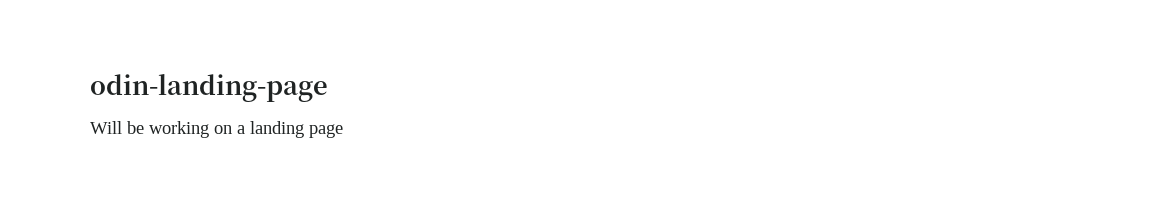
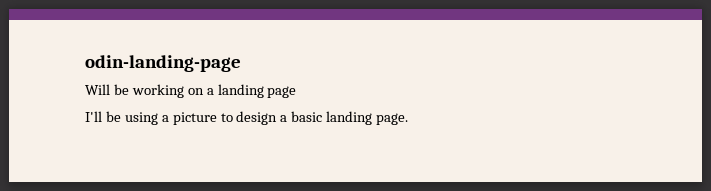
+ I'll be using a picture to design a basic landing page.

